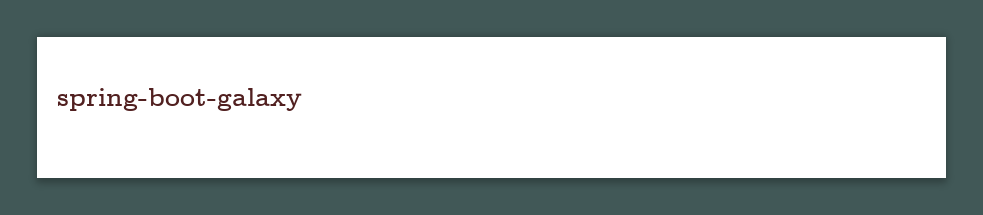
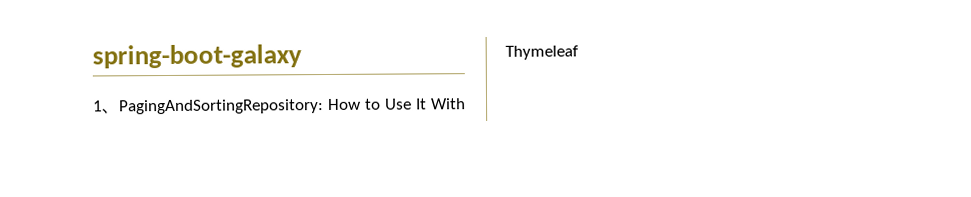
+ 1、PagingAndSortingRepository: How to Use It With Thymeleaf

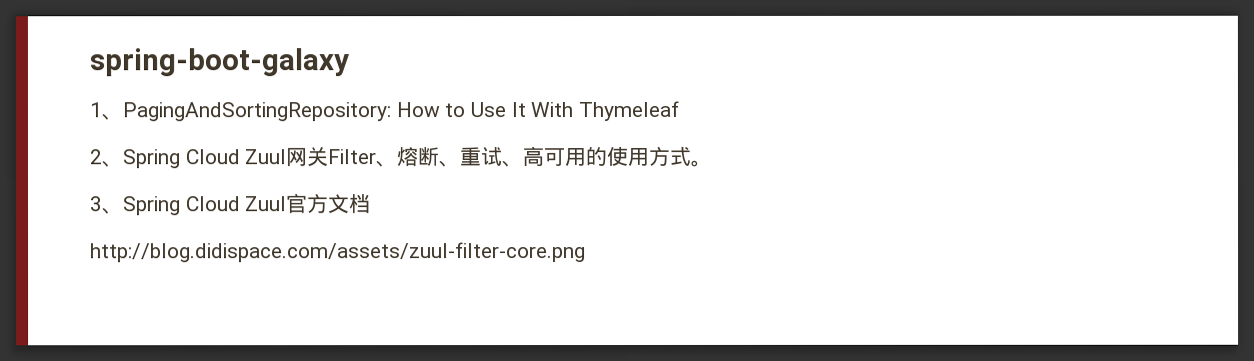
+ 2、Spring Cloud Zuul网关Filter、熔断、重试、高可用的使用方式。
+ 3、Spring Cloud Zuul官方文档
+ http://blog.didispace.com/assets/zuul-filter-core.png

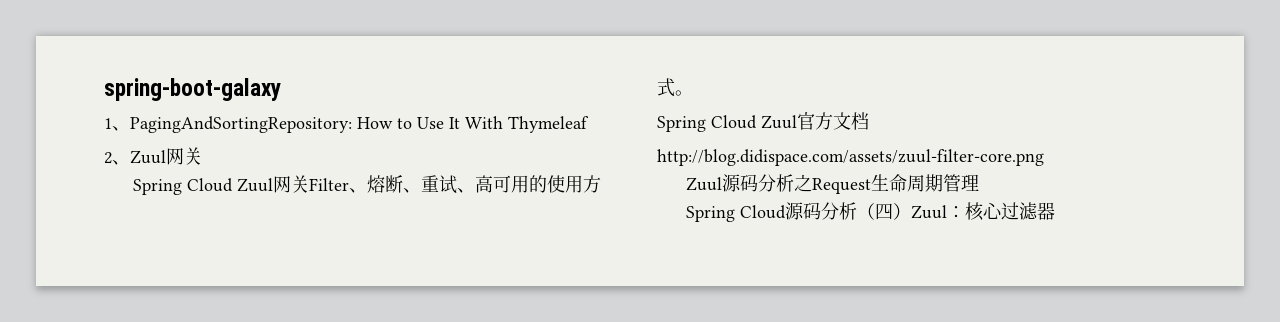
- 2、Spring Cloud Zuul网关Filter、熔断、重试、高可用的使用方式。
+ 2、Zuul网关
+ Spring Cloud Zuul网关Filter、熔断、重试、高可用的使用方式。
- 3、Spring Cloud Zuul官方文档
+ Spring Cloud Zuul官方文档
+ Zuul源码分析之Request生命周期管理
+ Spring Cloud源码分析（四）Zuul：核心过滤器

